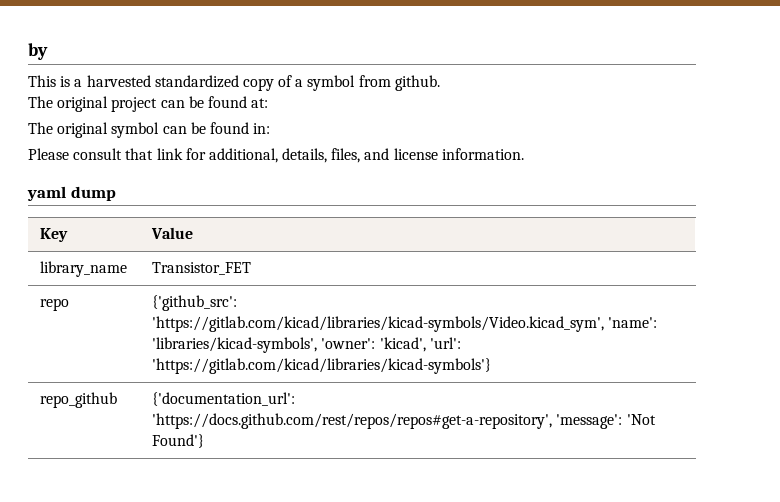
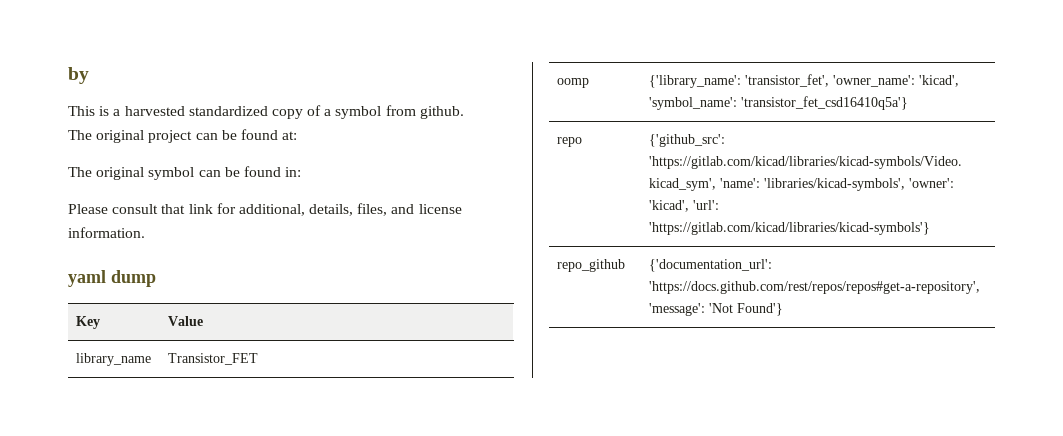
+ oomp | {'library_name': 'transistor_fet', 'owner_name': 'kicad', 'symbol_name': 'transistor_fet_csd16410q5a'}

